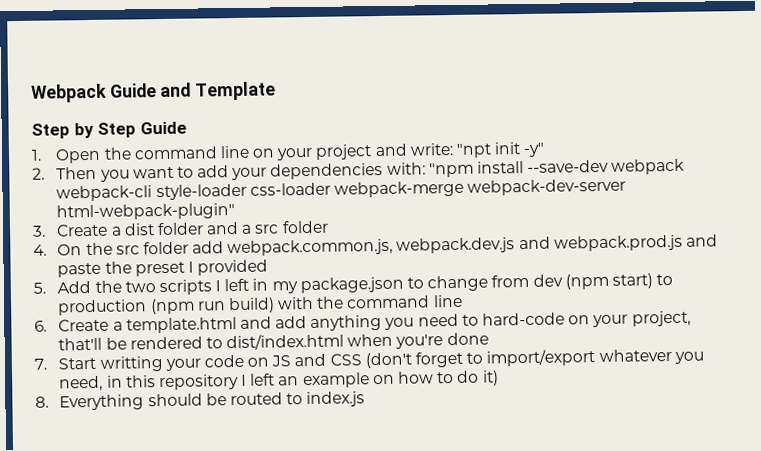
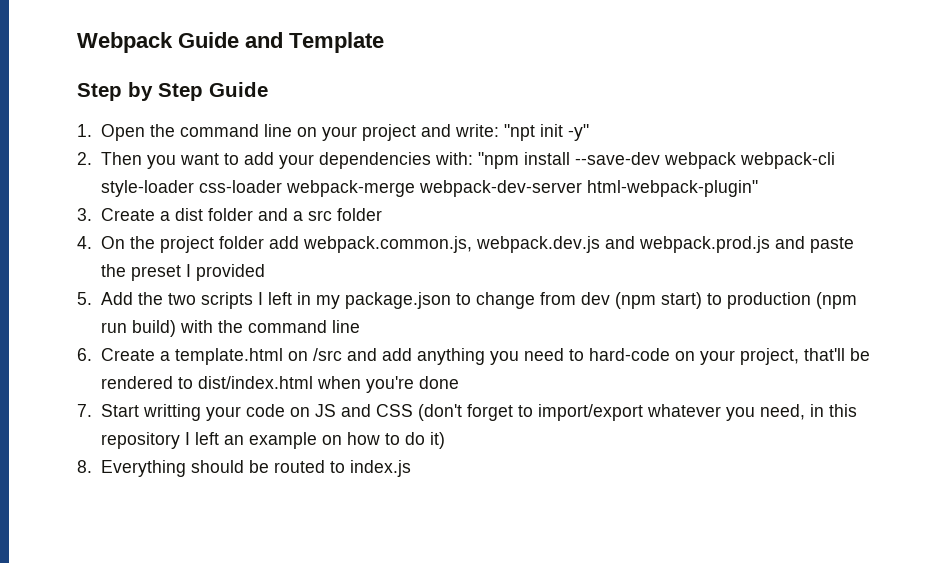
- 4. On the src folder add webpack.common.js, webpack.dev.js and webpack.prod.js and paste the preset I provided
+ 4. On the project folder add webpack.common.js, webpack.dev.js and webpack.prod.js and paste the preset I provided
- 6. Create a template.html and add anything you need to hard-code on your project, that'll be rendered to dist/index.html when you're done
+ 6. Create a template.html on /src and add anything you need to hard-code on your project, that'll be rendered to dist/index.html when you're done

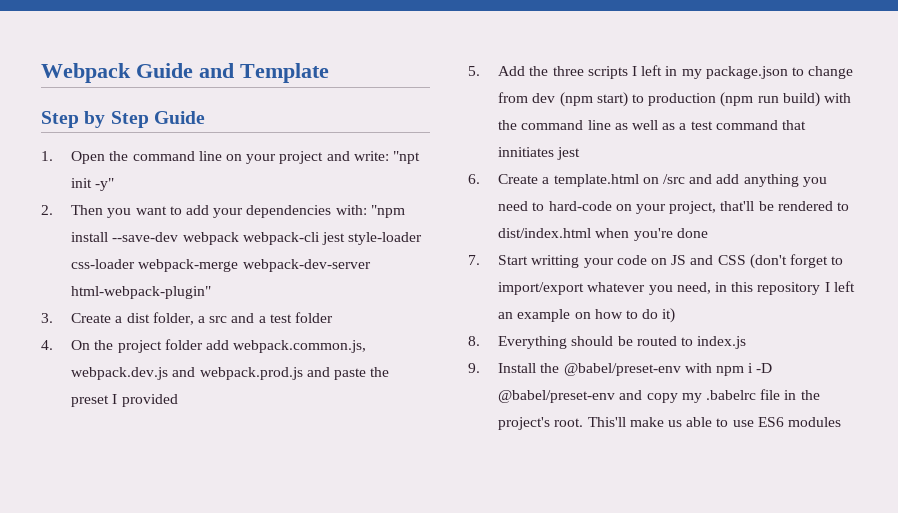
- 2. Then you want to add your dependencies with: "npm install --save-dev webpack webpack-cli style-loader css-loader webpack-merge webpack-dev-server html-webpack-plugin"
+ 2. Then you want to add your dependencies with: "npm install --save-dev webpack webpack-cli jest style-loader css-loader webpack-merge webpack-dev-server html-webpack-plugin"
- 3. Create a dist folder and a src folder
+ 3. Create a dist folder, a src and a test folder
- 5. Add the two scripts I left in my package.json to change from dev (npm start) to production (npm run build) with the command line
+ 5. Add the three scripts I left in my package.json to change from dev (npm start) to production (npm run build) with the command line as well as a test command that innitiates jest
+ 9. Install the @babel/preset-env with npm i -D @babel/preset-env and copy my .babelrc file in the project's root. This'll make us able to use ES6 modules

